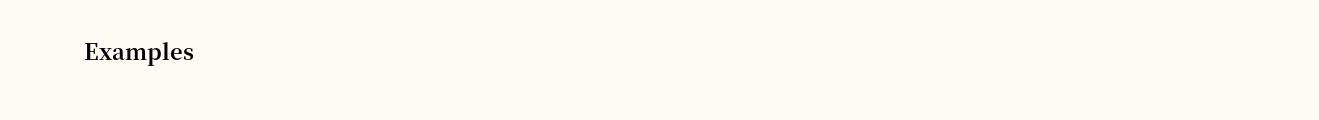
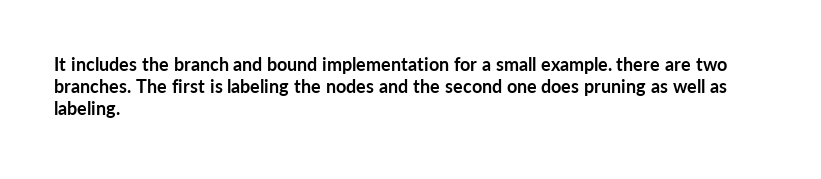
- Examples
+ It includes the branch and bound implementation for a small example. there are two branches. The first is labeling the nodes and the second one does pruning as well as labeling.

